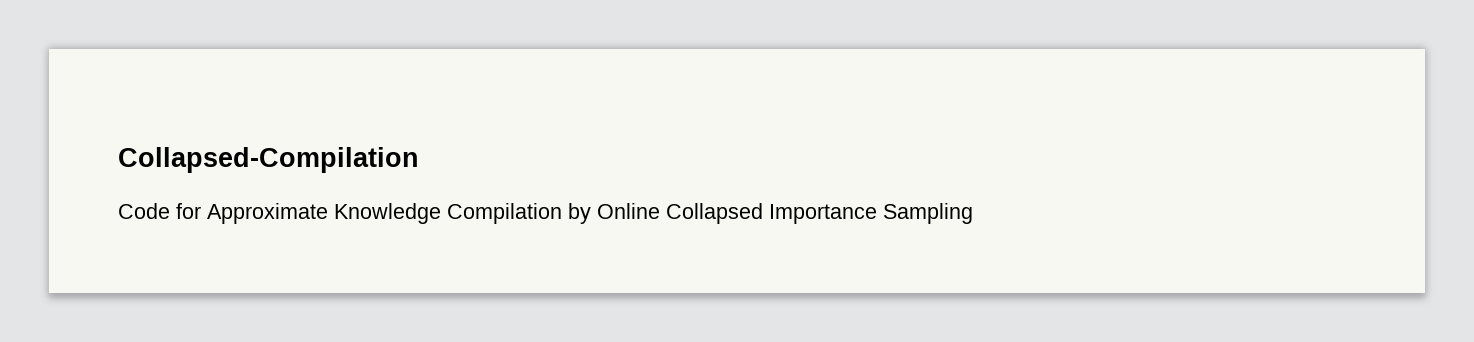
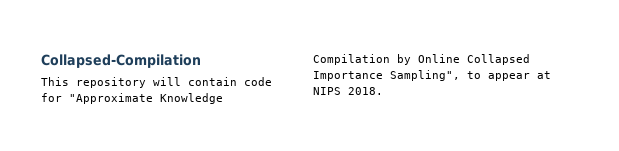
- Code for Approximate Knowledge Compilation by Online Collapsed Importance Sampling
+ This repository will contain code for "Approximate Knowledge Compilation by Online Collapsed Importance Sampling", to appear at NIPS 2018.

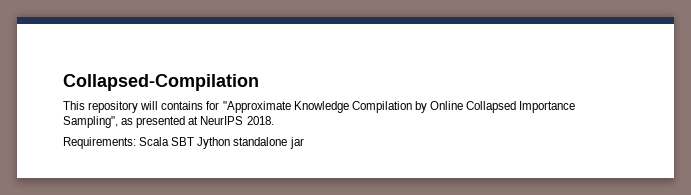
- This repository will contain code for "Approximate Knowledge Compilation by Online Collapsed Importance Sampling", to appear at NIPS 2018.
+ This repository will contains for "Approximate Knowledge Compilation by Online Collapsed Importance Sampling", as presented at NeurIPS 2018.
+ Requirements: Scala SBT Jython standalone jar

